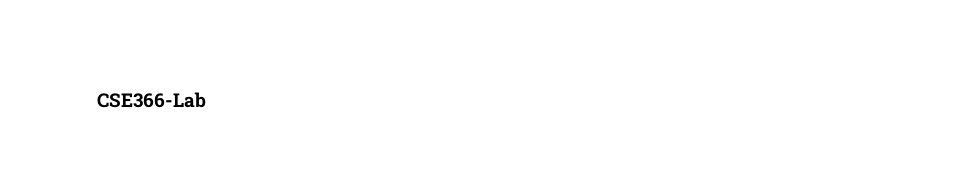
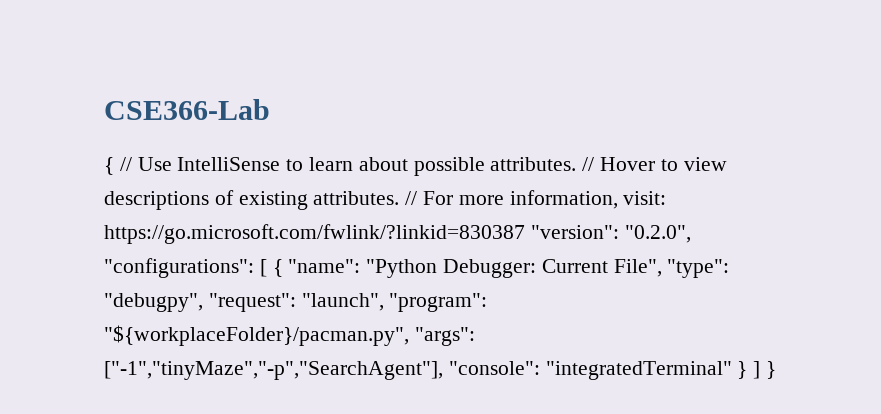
+ { // Use IntelliSense to learn about possible attributes. // Hover to view descriptions of existing attributes. // For more information, visit: https://go.microsoft.com/fwlink/?linkid=830387 "version": "0.2.0", "configurations": [ { "name": "Python Debugger: Current File", "type": "debugpy", "request": "launch", "program": "${workplaceFolder}/pacman.py", "args": ["-1","tinyMaze","-p","SearchAgent"], "console": "integratedTerminal" } ] }

